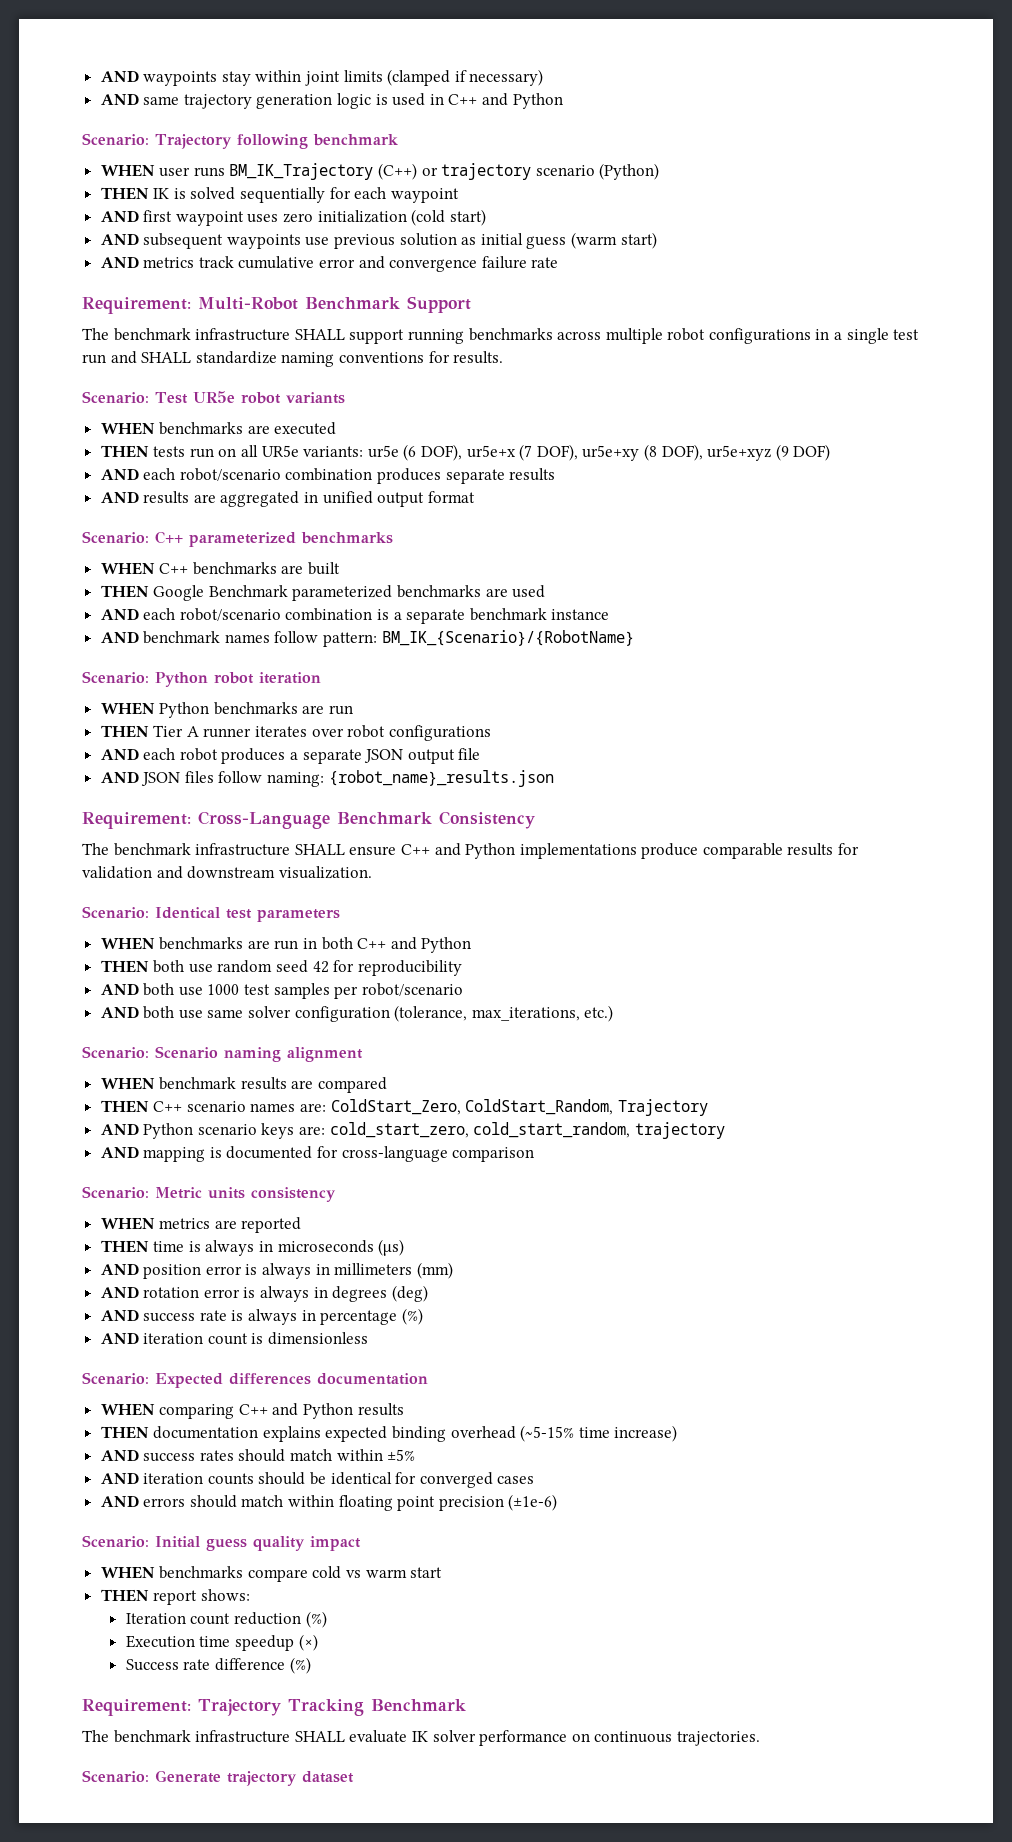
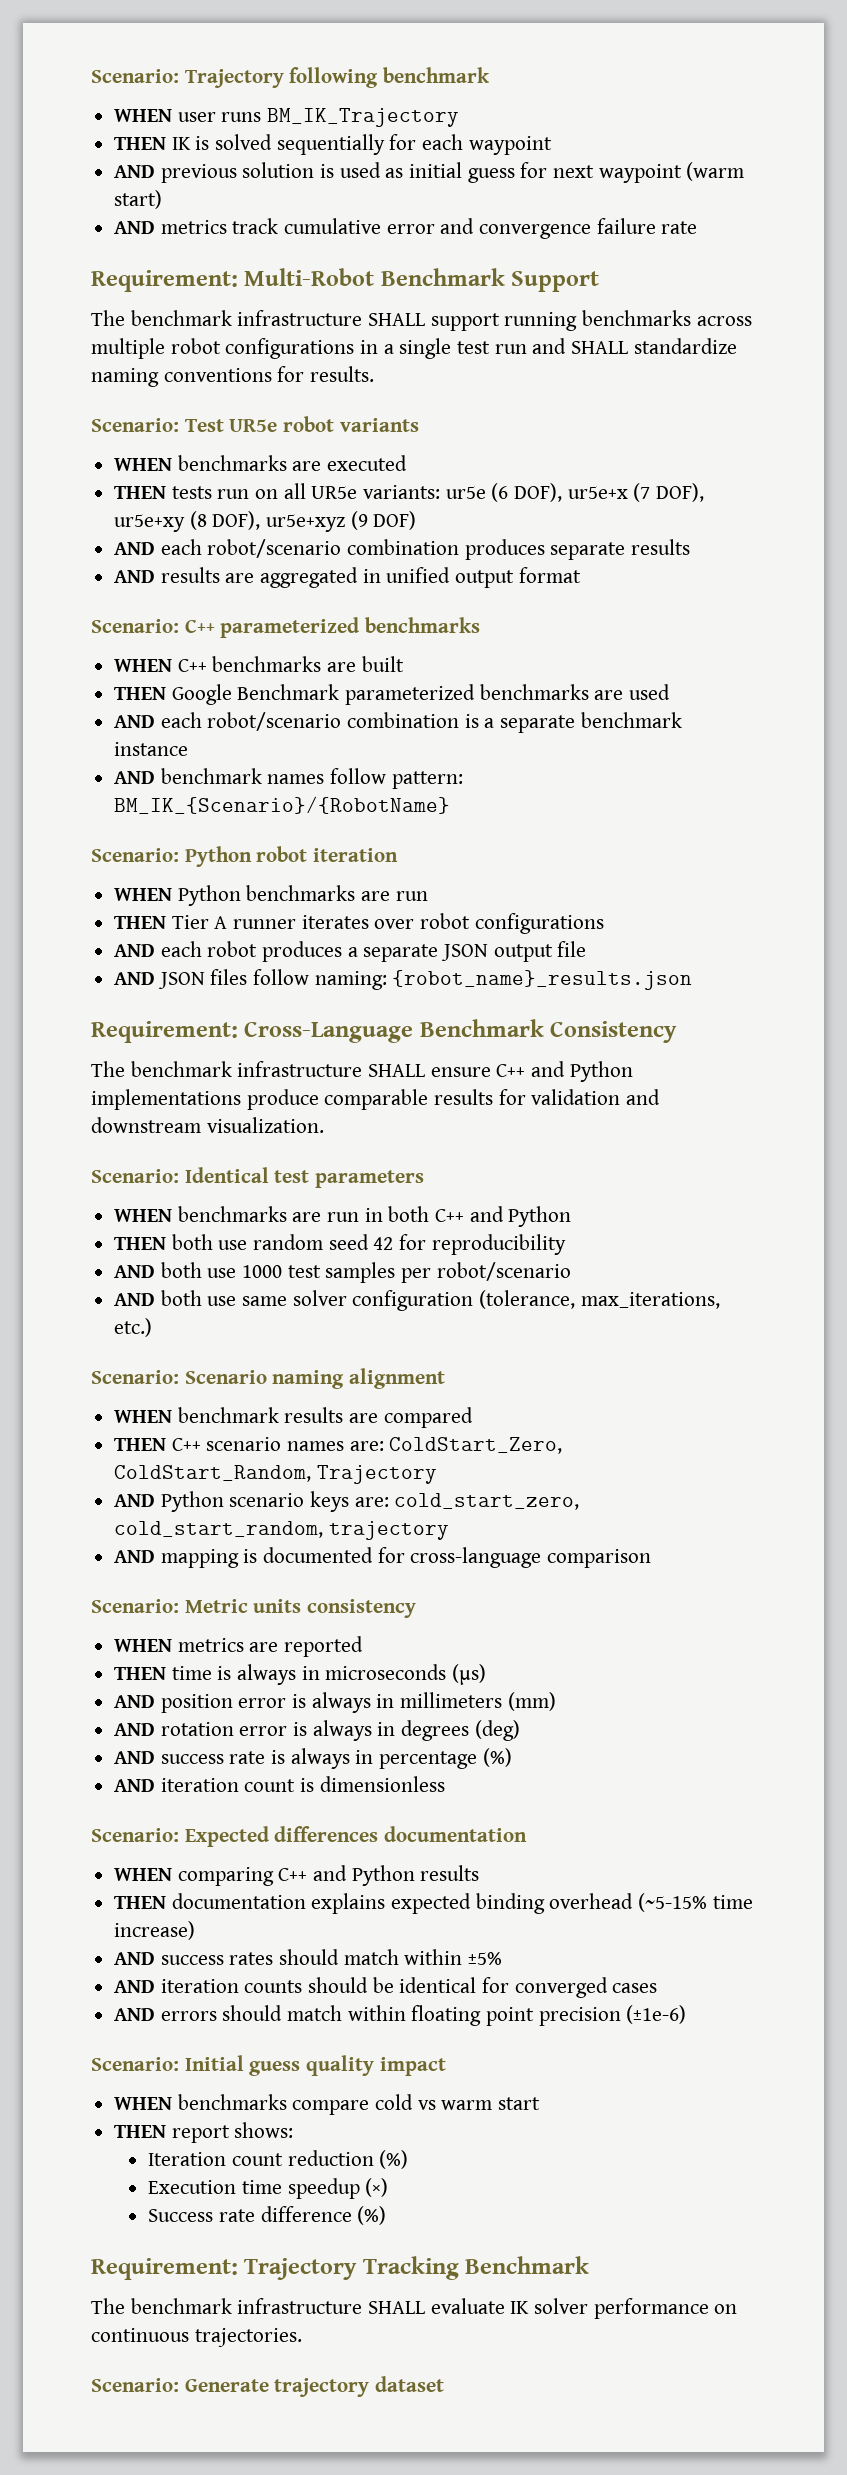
- AND waypoints stay within joint limits (clamped if necessary)
- AND same trajectory generation logic is used in C++ and Python
- WHEN user runs BM_IK_Trajectory (C++) or trajectory scenario (Python)
+ WHEN user runs BM_IK_Trajectory
- AND first waypoint uses zero initialization (cold start)
- AND subsequent waypoints use previous solution as initial guess (warm start)
+ AND previous solution is used as initial guess for next waypoint (warm start)

